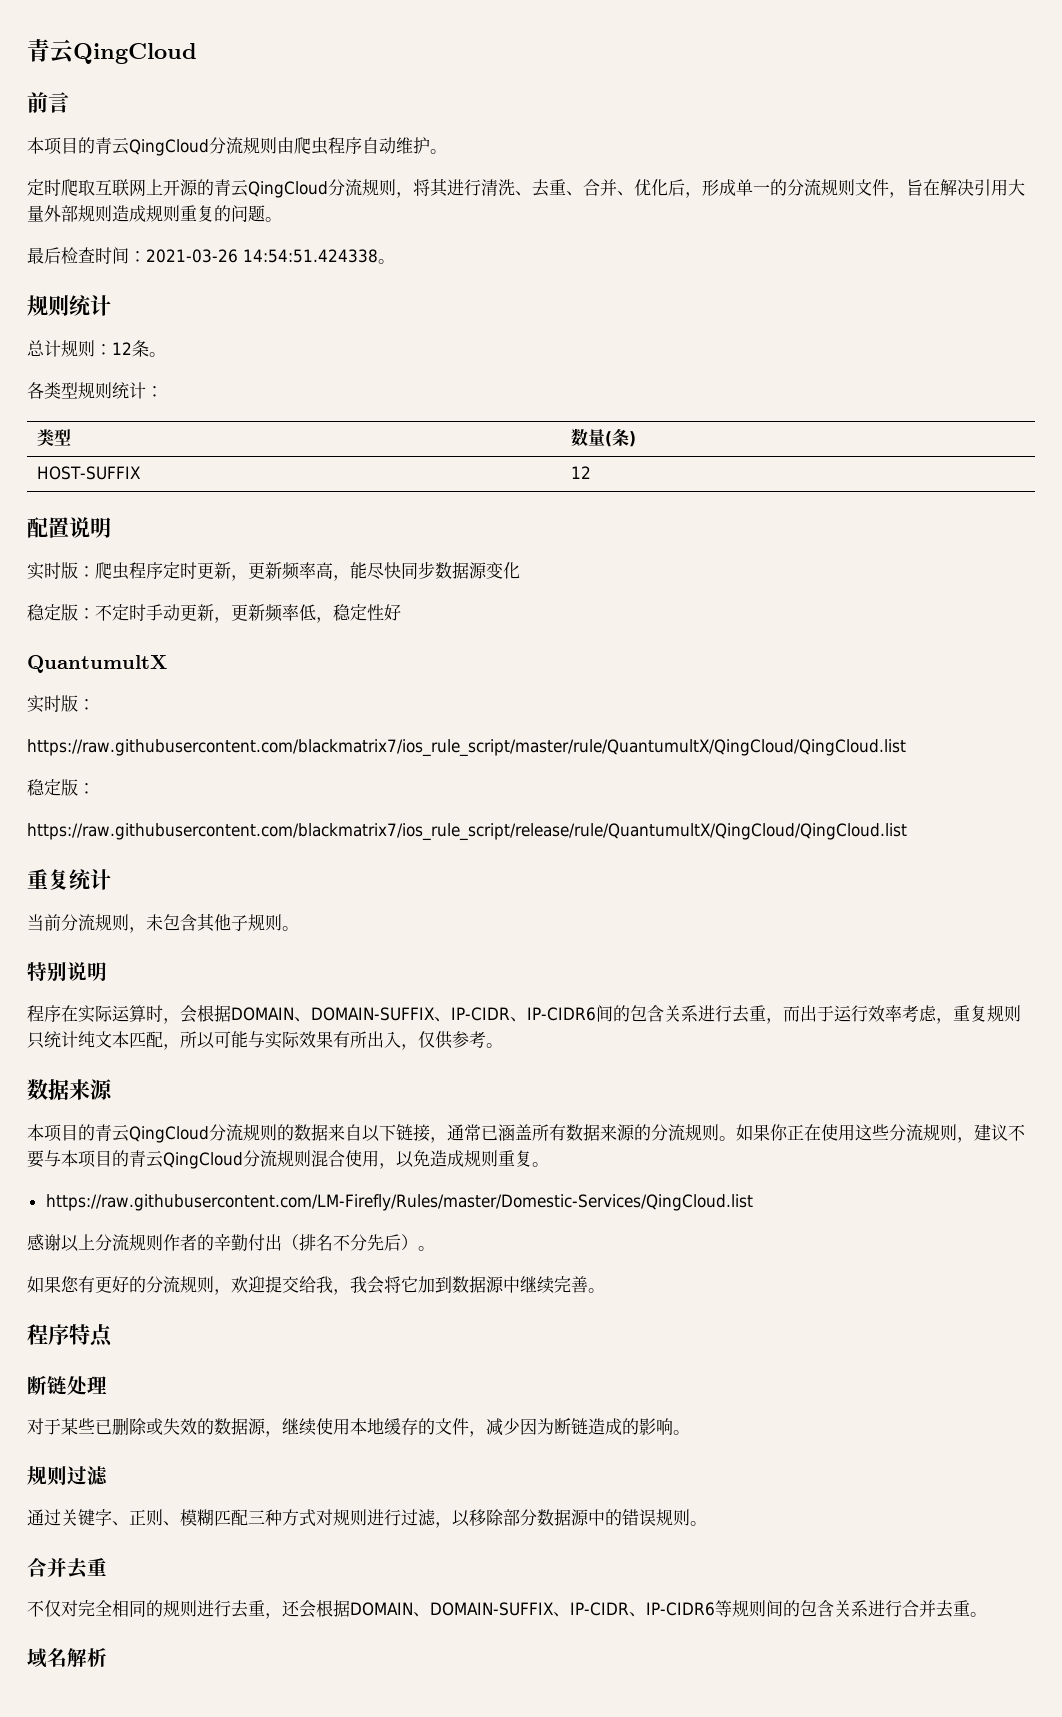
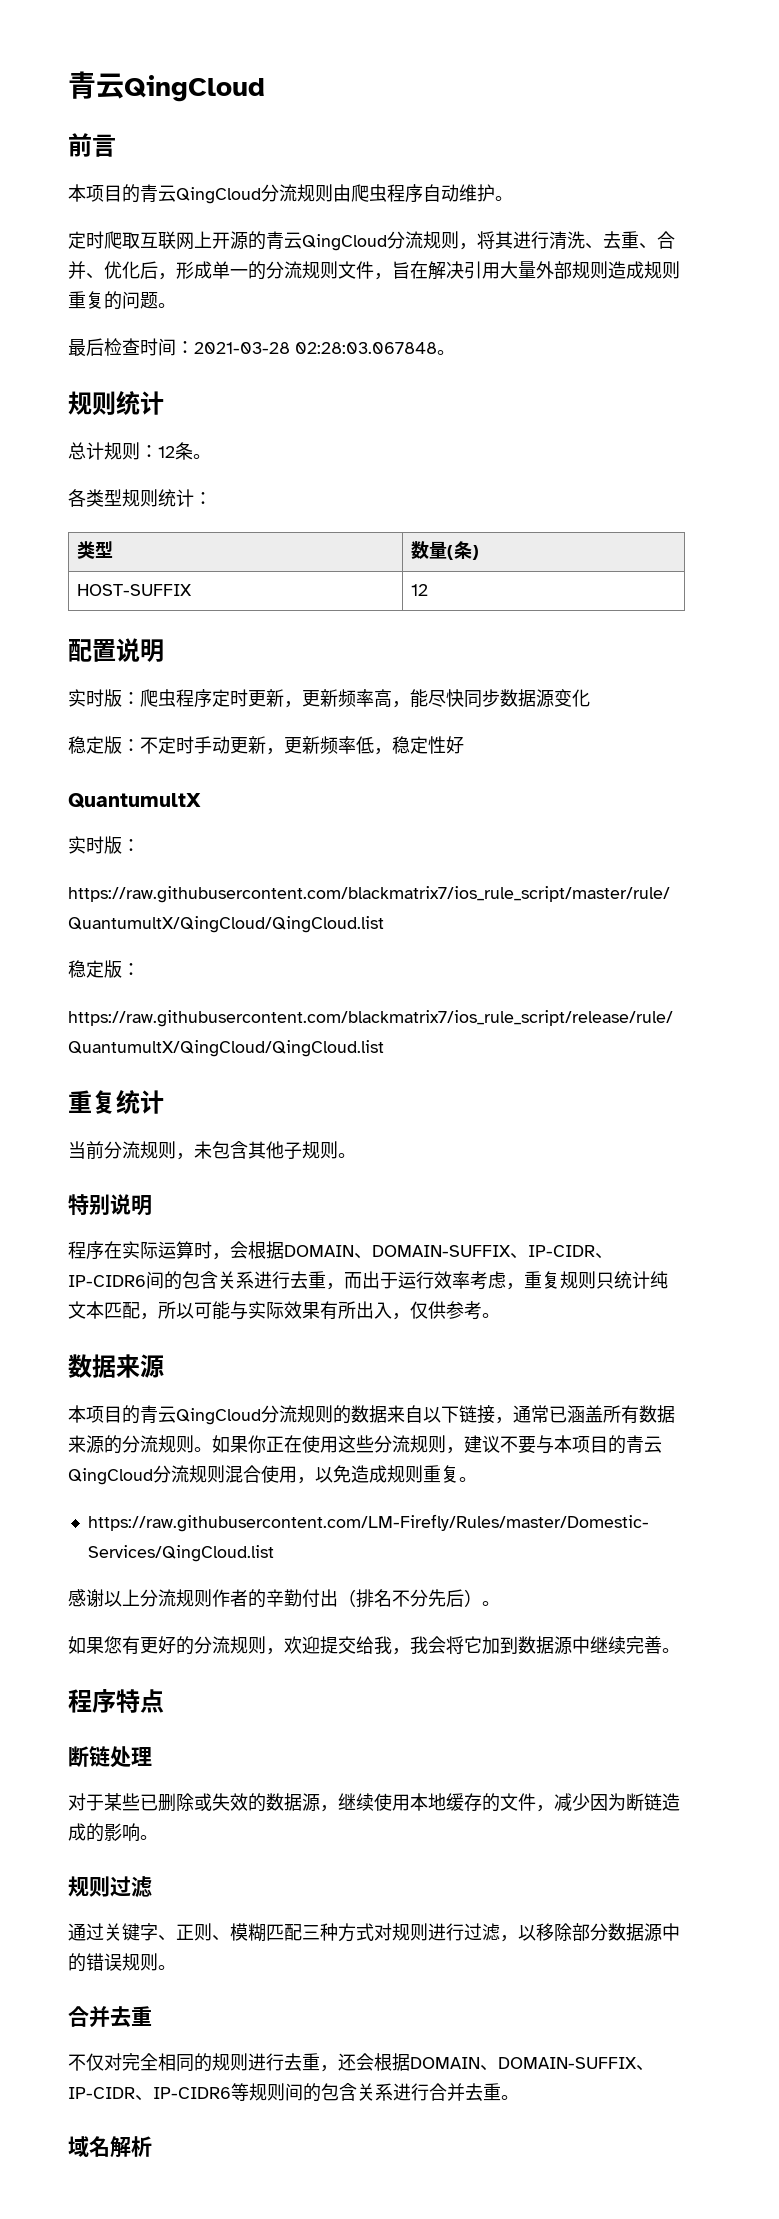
- 最后检查时间：2021-03-26 14:54:51.424338。
+ 最后检查时间：2021-03-28 02:28:03.067848。

